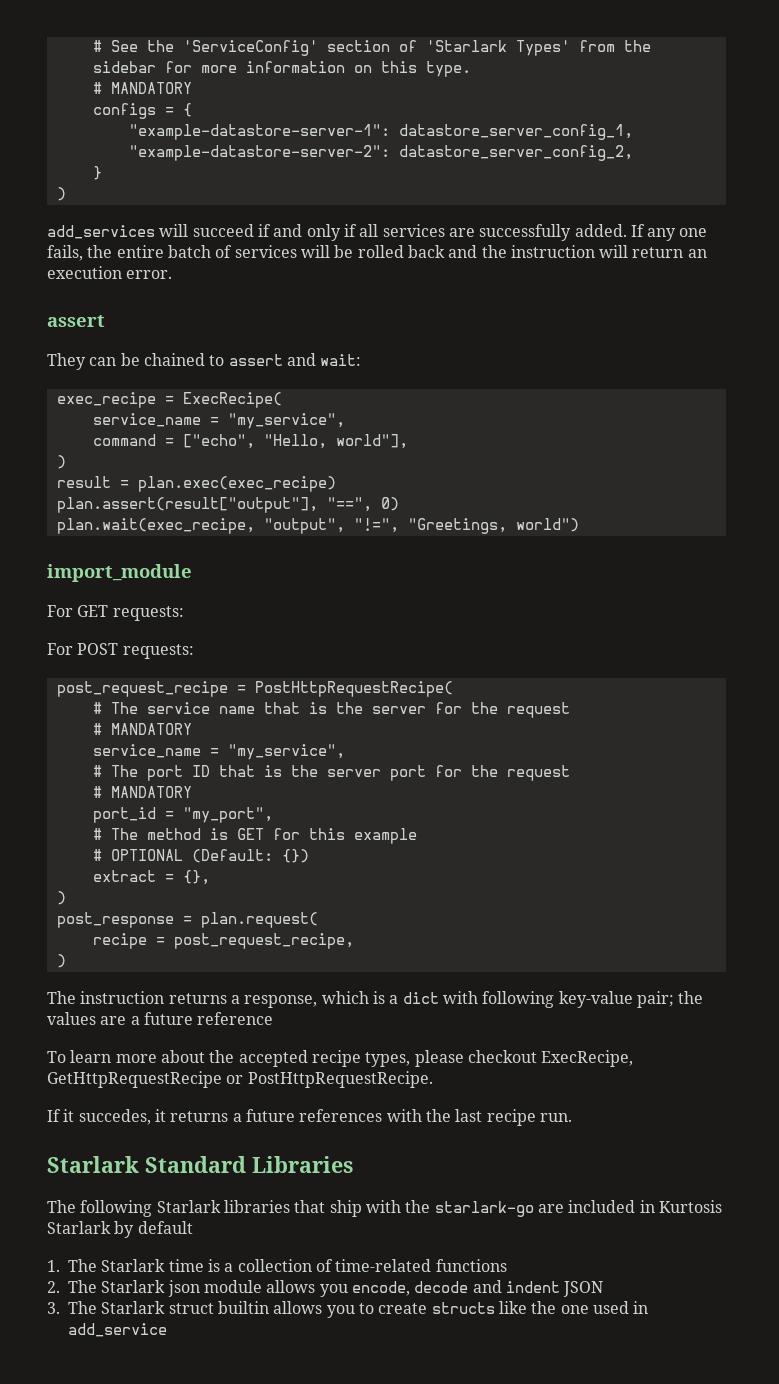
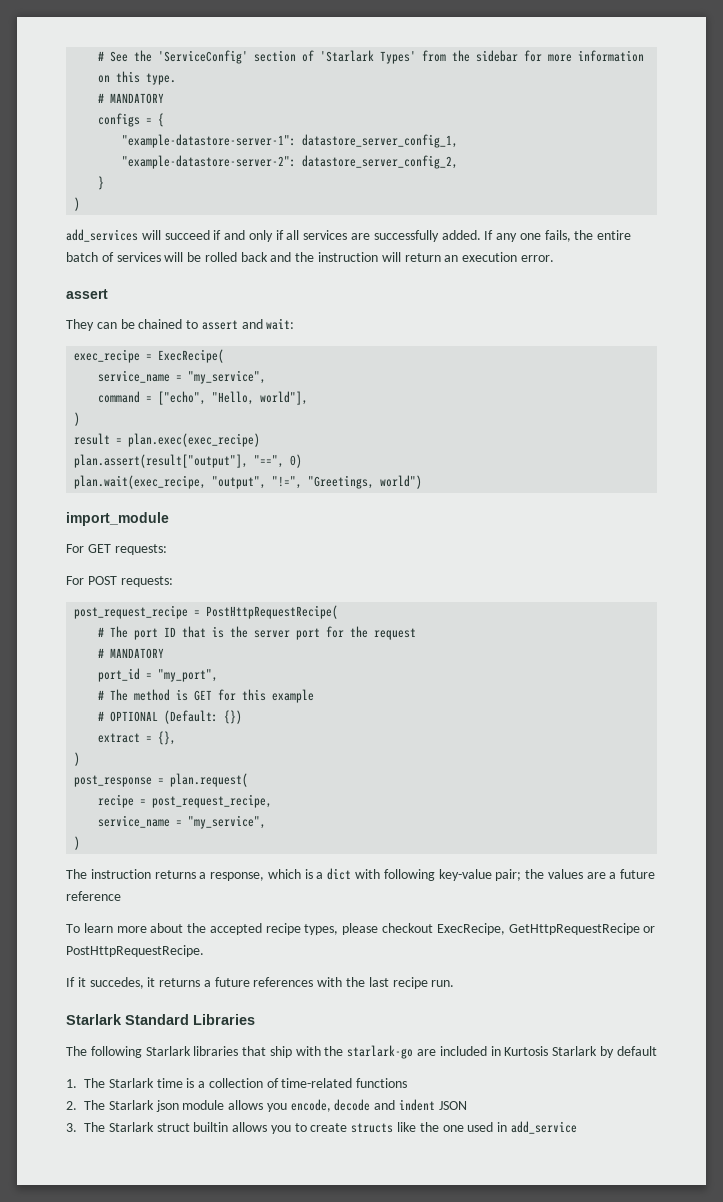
- # The service name that is the server for the request
- # MANDATORY
- service_name = "my_service",
  recipe = post_request_recipe,
+ service_name = "my_service",

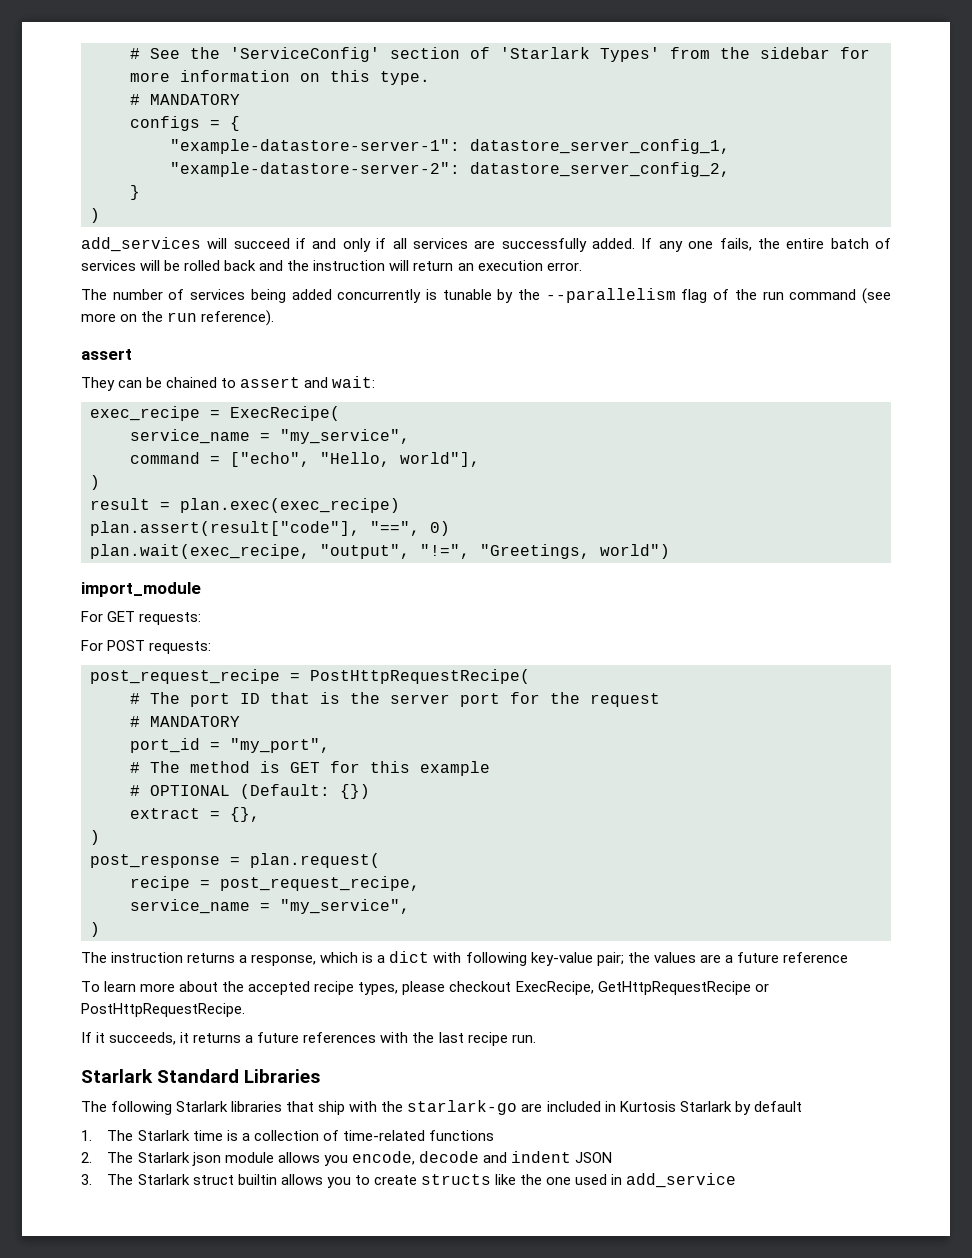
+ The number of services being added concurrently is tunable by the --parallelism flag of the run command (see more on the run reference).
- plan.assert(result["output"], "==", 0)
+ plan.assert(result["code"], "==", 0)
- If it succedes, it returns a future references with the last recipe run.
+ If it succeeds, it returns a future references with the last recipe run.

